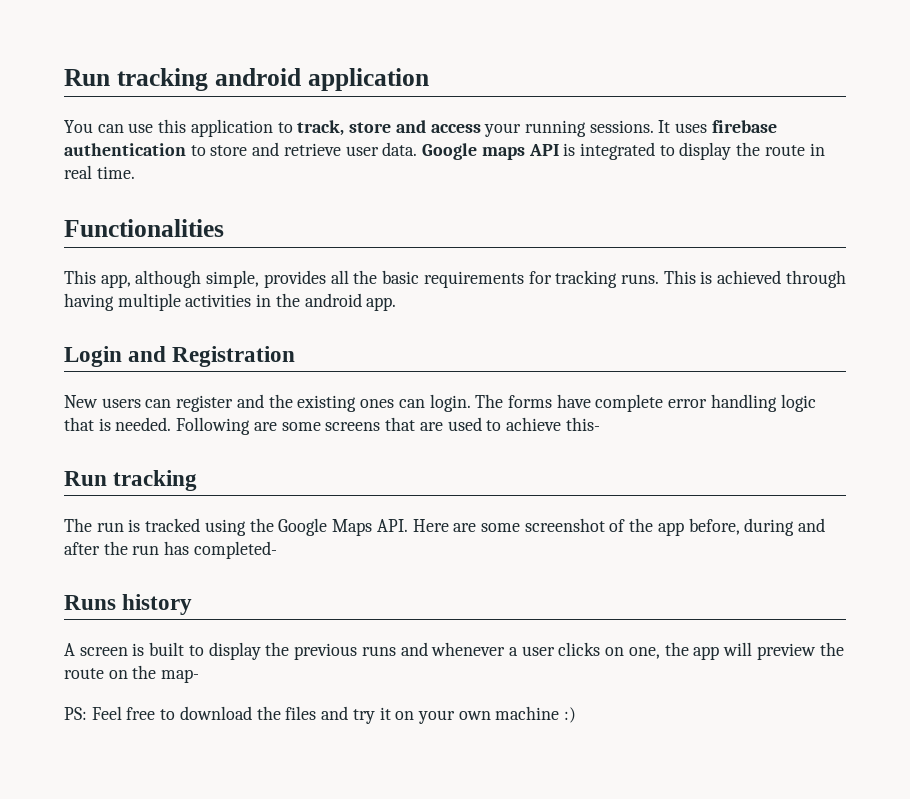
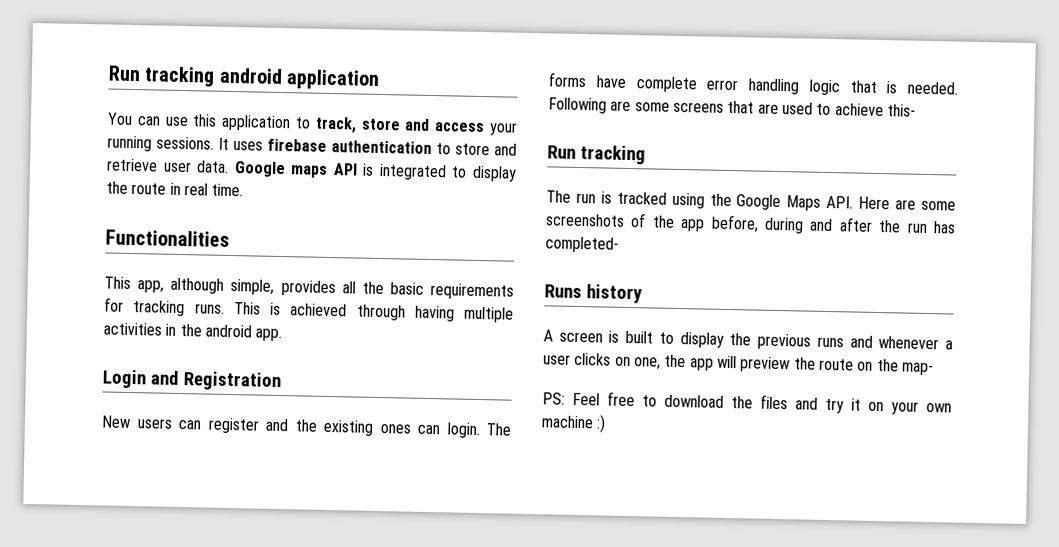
- The run is tracked using the Google Maps API. Here are some screenshot of the app before, during and after the run has completed-
+ The run is tracked using the Google Maps API. Here are some screenshots of the app before, during and after the run has completed-

